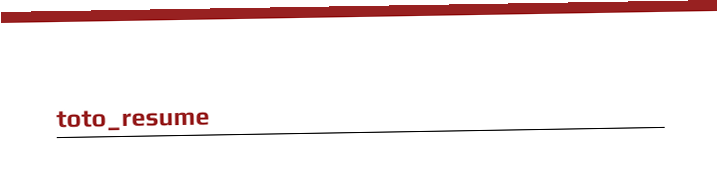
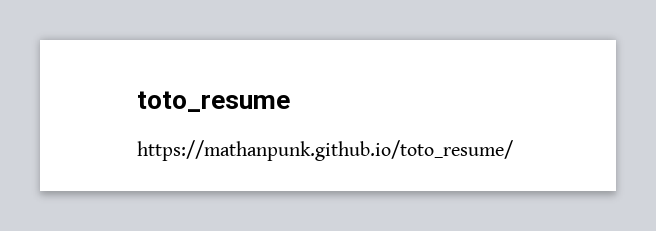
+ https://mathanpunk.github.io/toto_resume/

